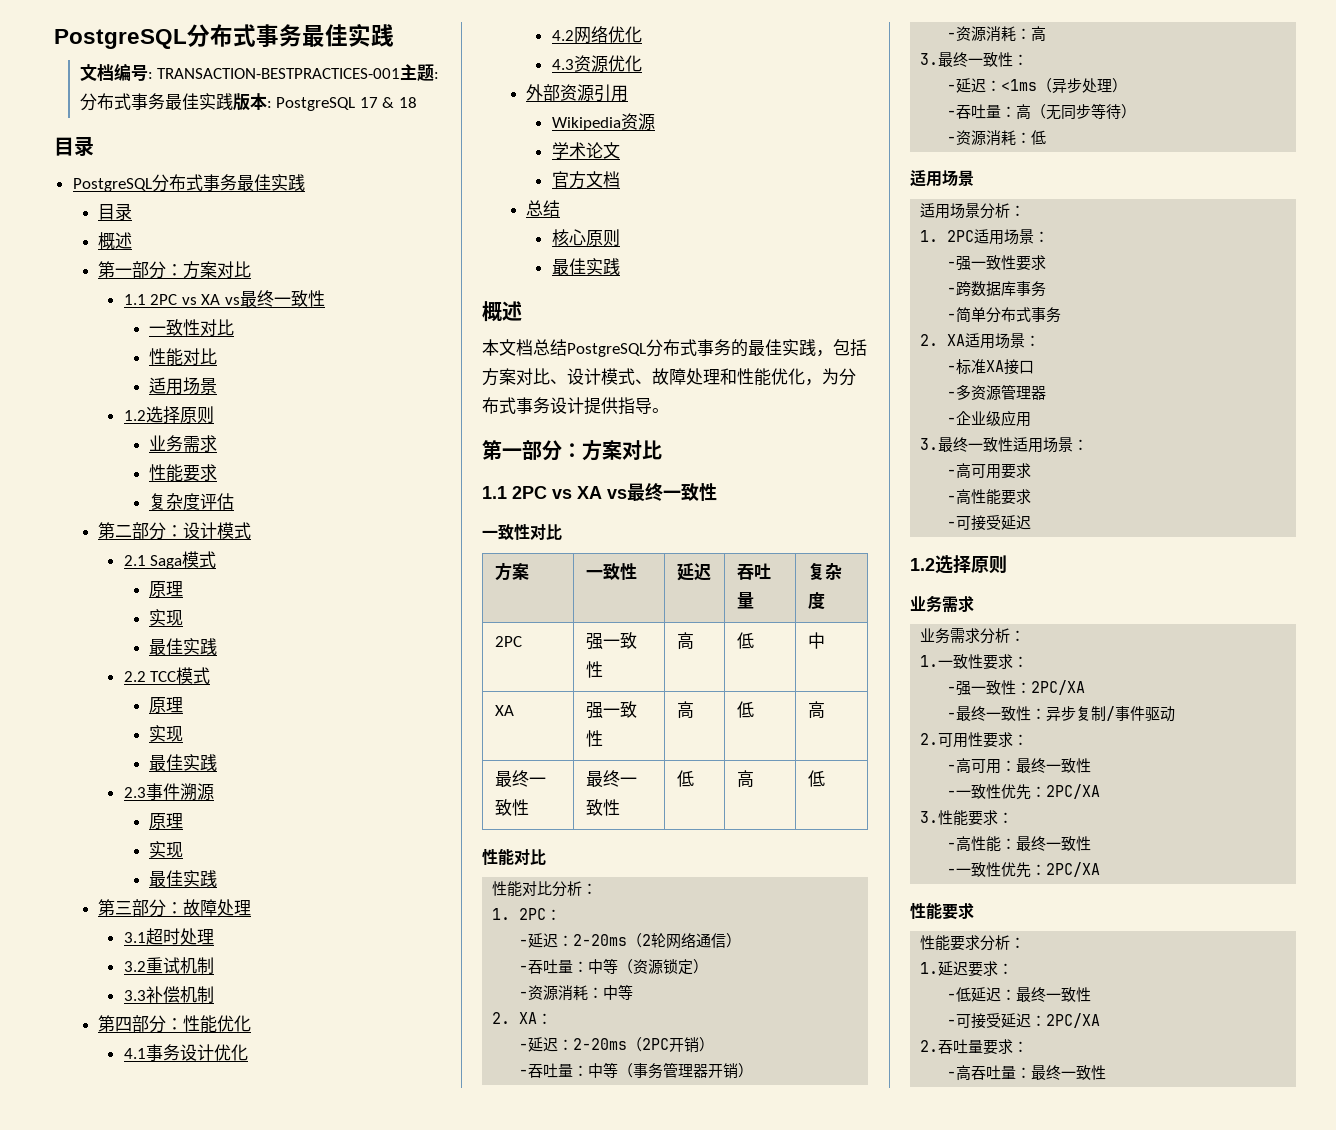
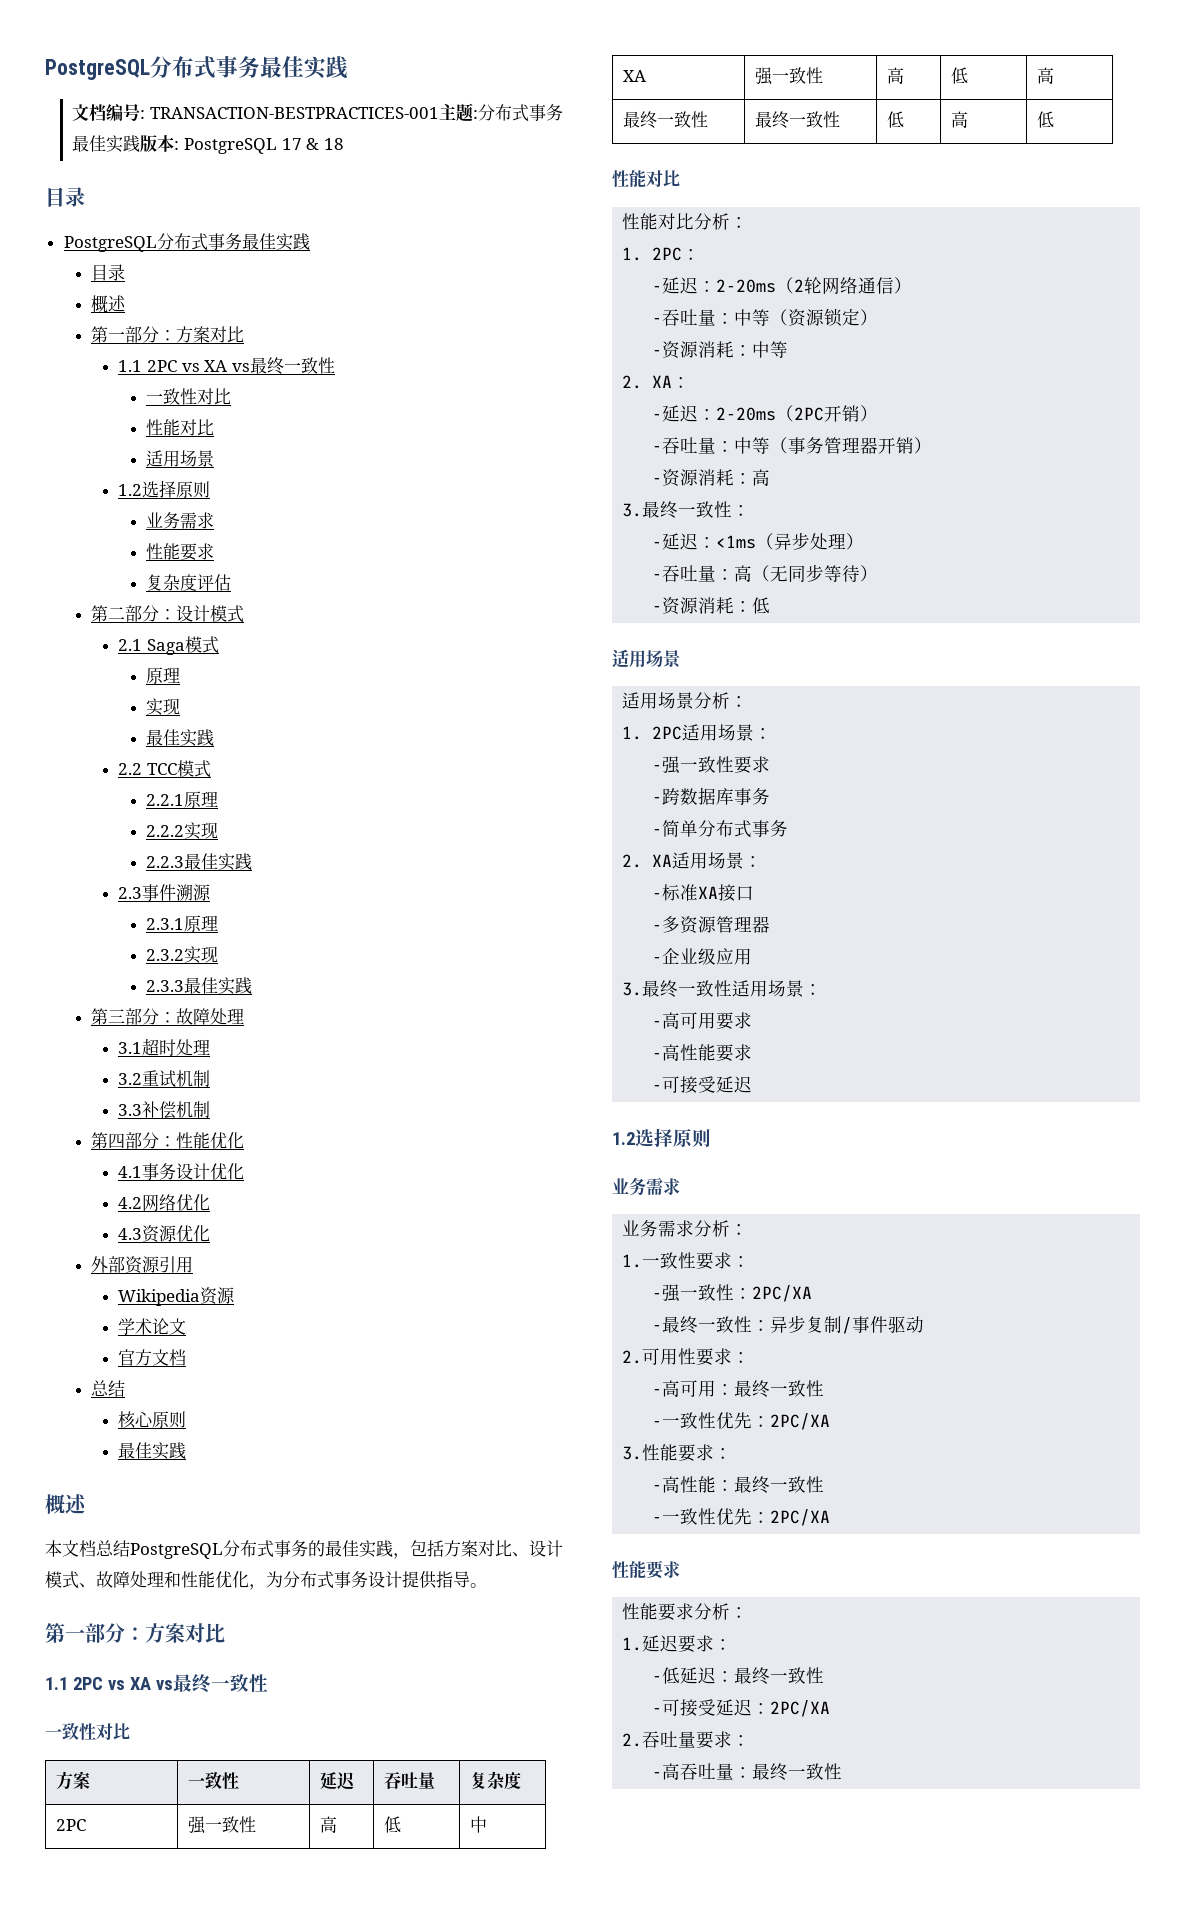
  2.2 TCC模式
- 原理
- 实现
- 最佳实践
+ 2.2.1原理
+ 2.2.2实现
+ 2.2.3最佳实践
  2.3事件溯源
- 原理
- 实现
- 最佳实践
+ 2.3.1原理
+ 2.3.2实现
+ 2.3.3最佳实践

